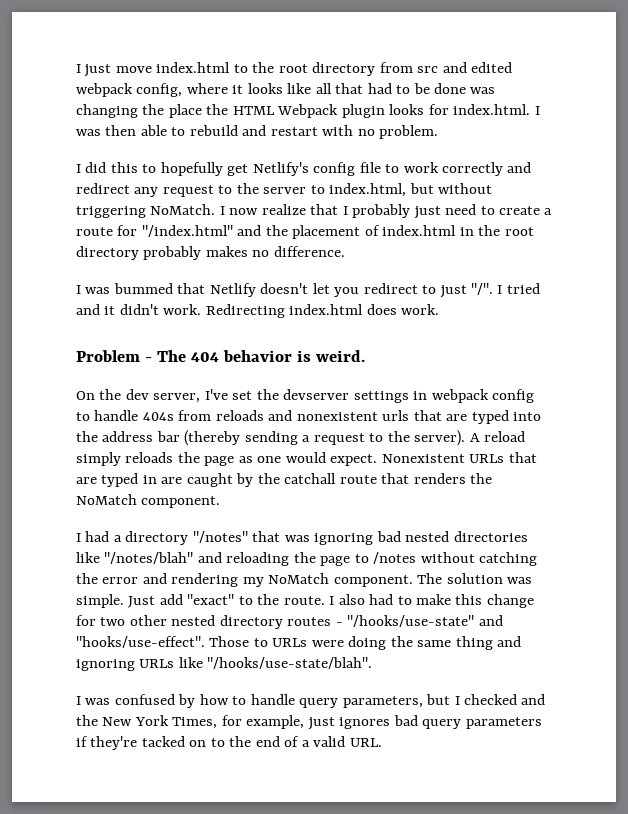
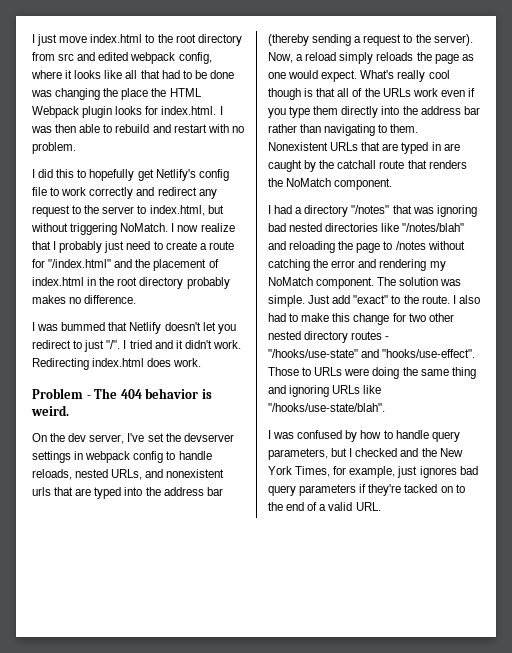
- On the dev server, I've set the devserver settings in webpack config to handle 404s from reloads and nonexistent urls that are typed into the address bar (thereby sending a request to the server).
+ On the dev server, I've set the devserver settings in webpack config to handle reloads, nested URLs, and nonexistent urls that are typed into the address bar (thereby sending a request to the server).
- A reload simply reloads the page as one would expect.
+ Now, a reload simply reloads the page as one would expect.
+ What's really cool though is that all of the URLs work even if you type them directly into the address bar rather than navigating to them.

